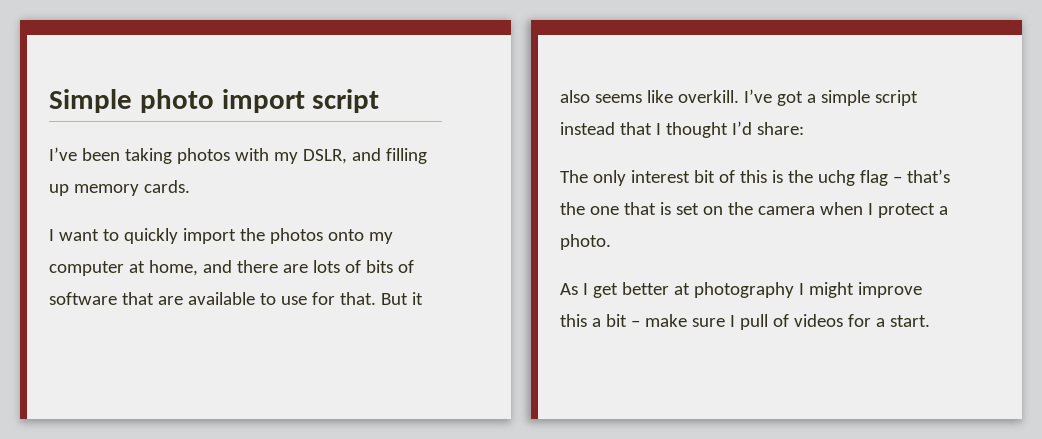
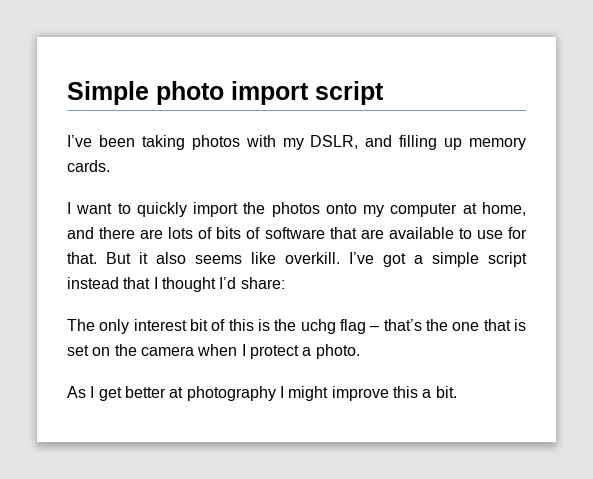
- As I get better at photography I might improve this a bit – make sure I pull of videos for a start.
+ As I get better at photography I might improve this a bit.

